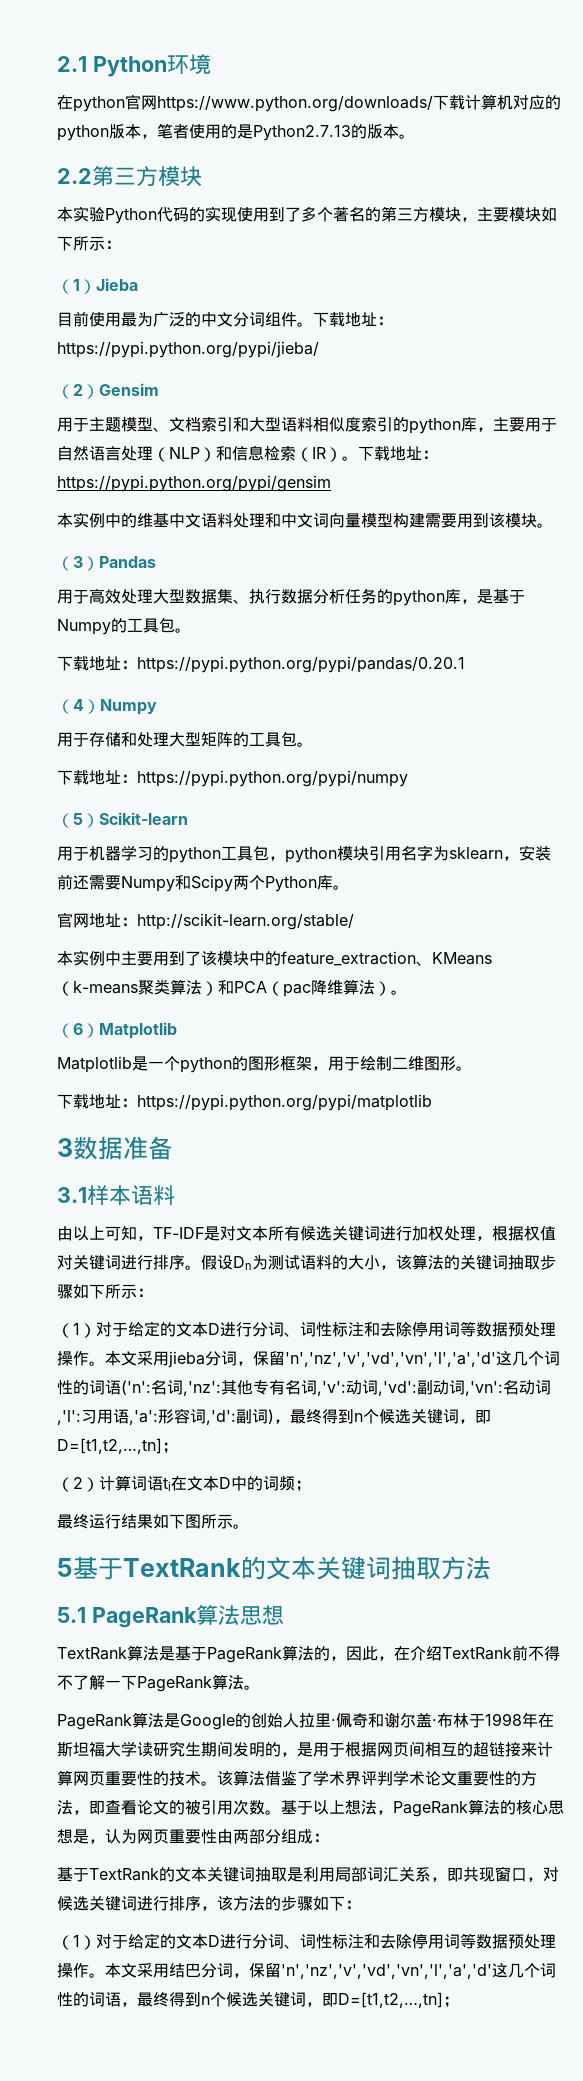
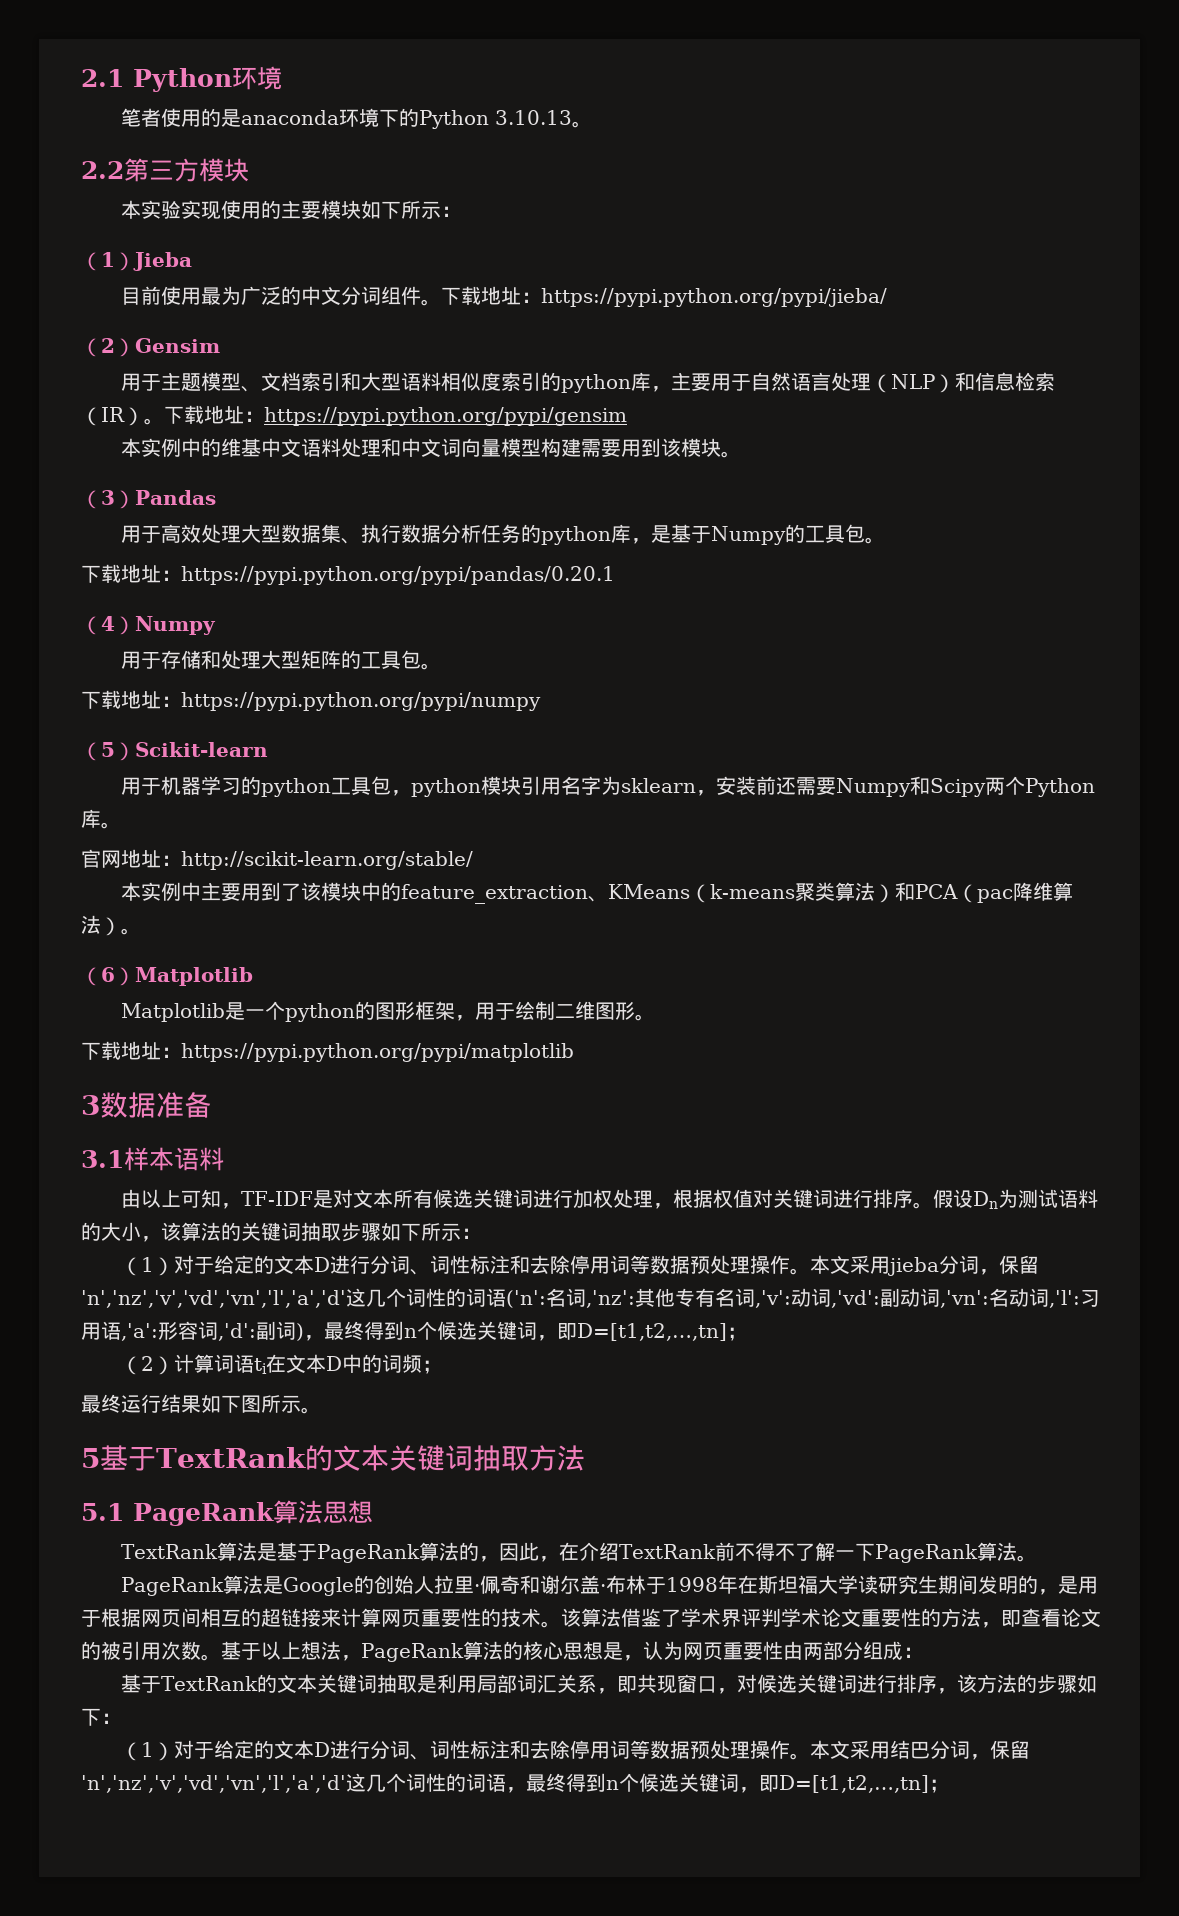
- 在python官网https://www.python.org/downloads/下载计算机对应的python版本，笔者使用的是Python2.7.13的版本。
+ 笔者使用的是anaconda环境下的Python 3.10.13。
- 本实验Python代码的实现使用到了多个著名的第三方模块，主要模块如下所示：
+ 本实验实现使用的主要模块如下所示：

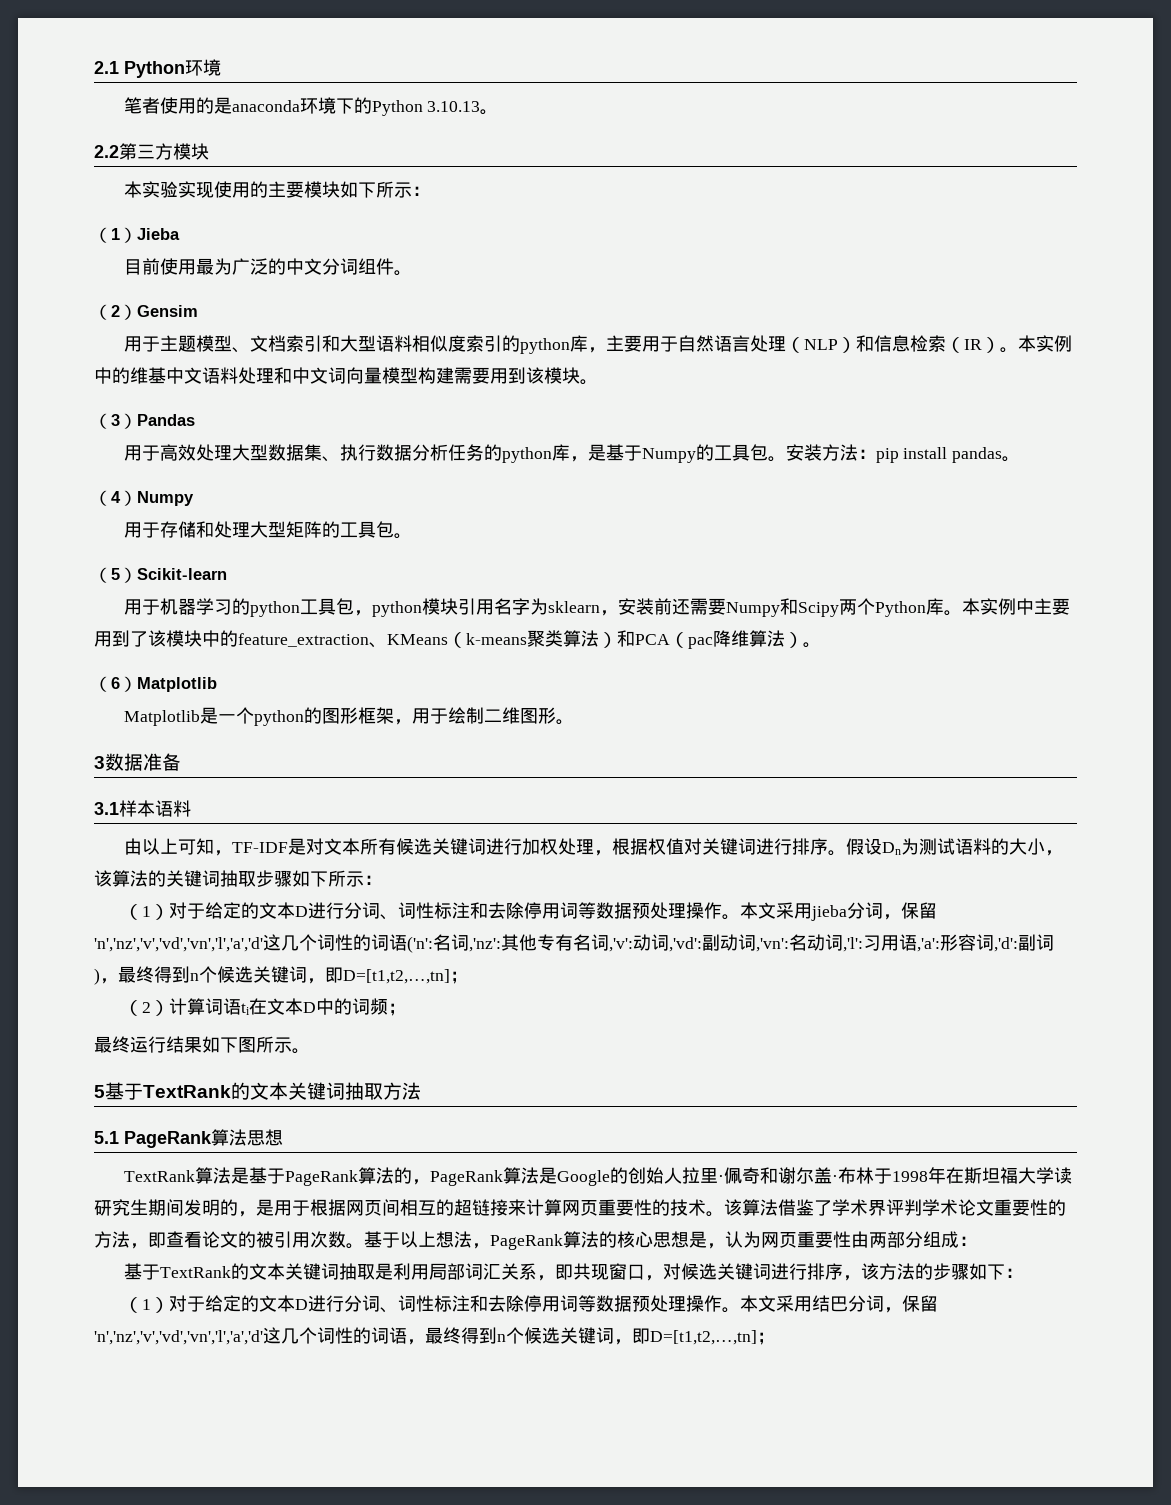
- 下载地址：https://pypi.python.org/pypi/jieba/
- 用于主题模型、文档索引和大型语料相似度索引的python库，主要用于自然语言处理（NLP）和信息检索（IR）。下载地址：https://pypi.python.org/pypi/gensim
- 本实例中的维基中文语料处理和中文词向量模型构建需要用到该模块。
+ 用于主题模型、文档索引和大型语料相似度索引的python库，主要用于自然语言处理（NLP）和信息检索（IR）。本实例中的维基中文语料处理和中文词向量模型构建需要用到该模块。
- 用于高效处理大型数据集、执行数据分析任务的python库，是基于Numpy的工具包。
- 下载地址：https://pypi.python.org/pypi/pandas/0.20.1
+ 用于高效处理大型数据集、执行数据分析任务的python库，是基于Numpy的工具包。安装方法：pip install pandas。
- 下载地址：https://pypi.python.org/pypi/numpy
- 用于机器学习的python工具包，python模块引用名字为sklearn，安装前还需要Numpy和Scipy两个Python库。
- 官网地址：http://scikit-learn.org/stable/
- 本实例中主要用到了该模块中的feature_extraction、KMeans（k-means聚类算法）和PCA（pac降维算法）。
+ 用于机器学习的python工具包，python模块引用名字为sklearn，安装前还需要Numpy和Scipy两个Python库。本实例中主要用到了该模块中的feature_extraction、KMeans（k-means聚类算法）和PCA（pac降维算法）。
- 下载地址：https://pypi.python.org/pypi/matplotlib
- TextRank算法是基于PageRank算法的，因此，在介绍TextRank前不得不了解一下PageRank算法。
- PageRank算法是Google的创始人拉里·佩奇和谢尔盖·布林于1998年在斯坦福大学读研究生期间发明的，是用于根据网页间相互的超链接来计算网页重要性的技术。
+ TextRank算法是基于PageRank算法的，PageRank算法是Google的创始人拉里·佩奇和谢尔盖·布林于1998年在斯坦福大学读研究生期间发明的，是用于根据网页间相互的超链接来计算网页重要性的技术。

